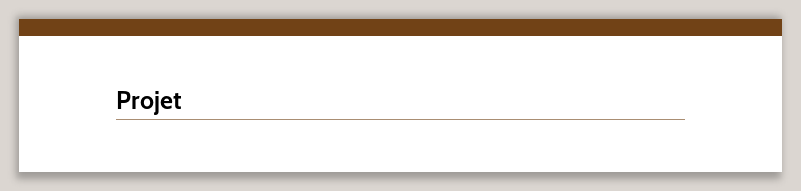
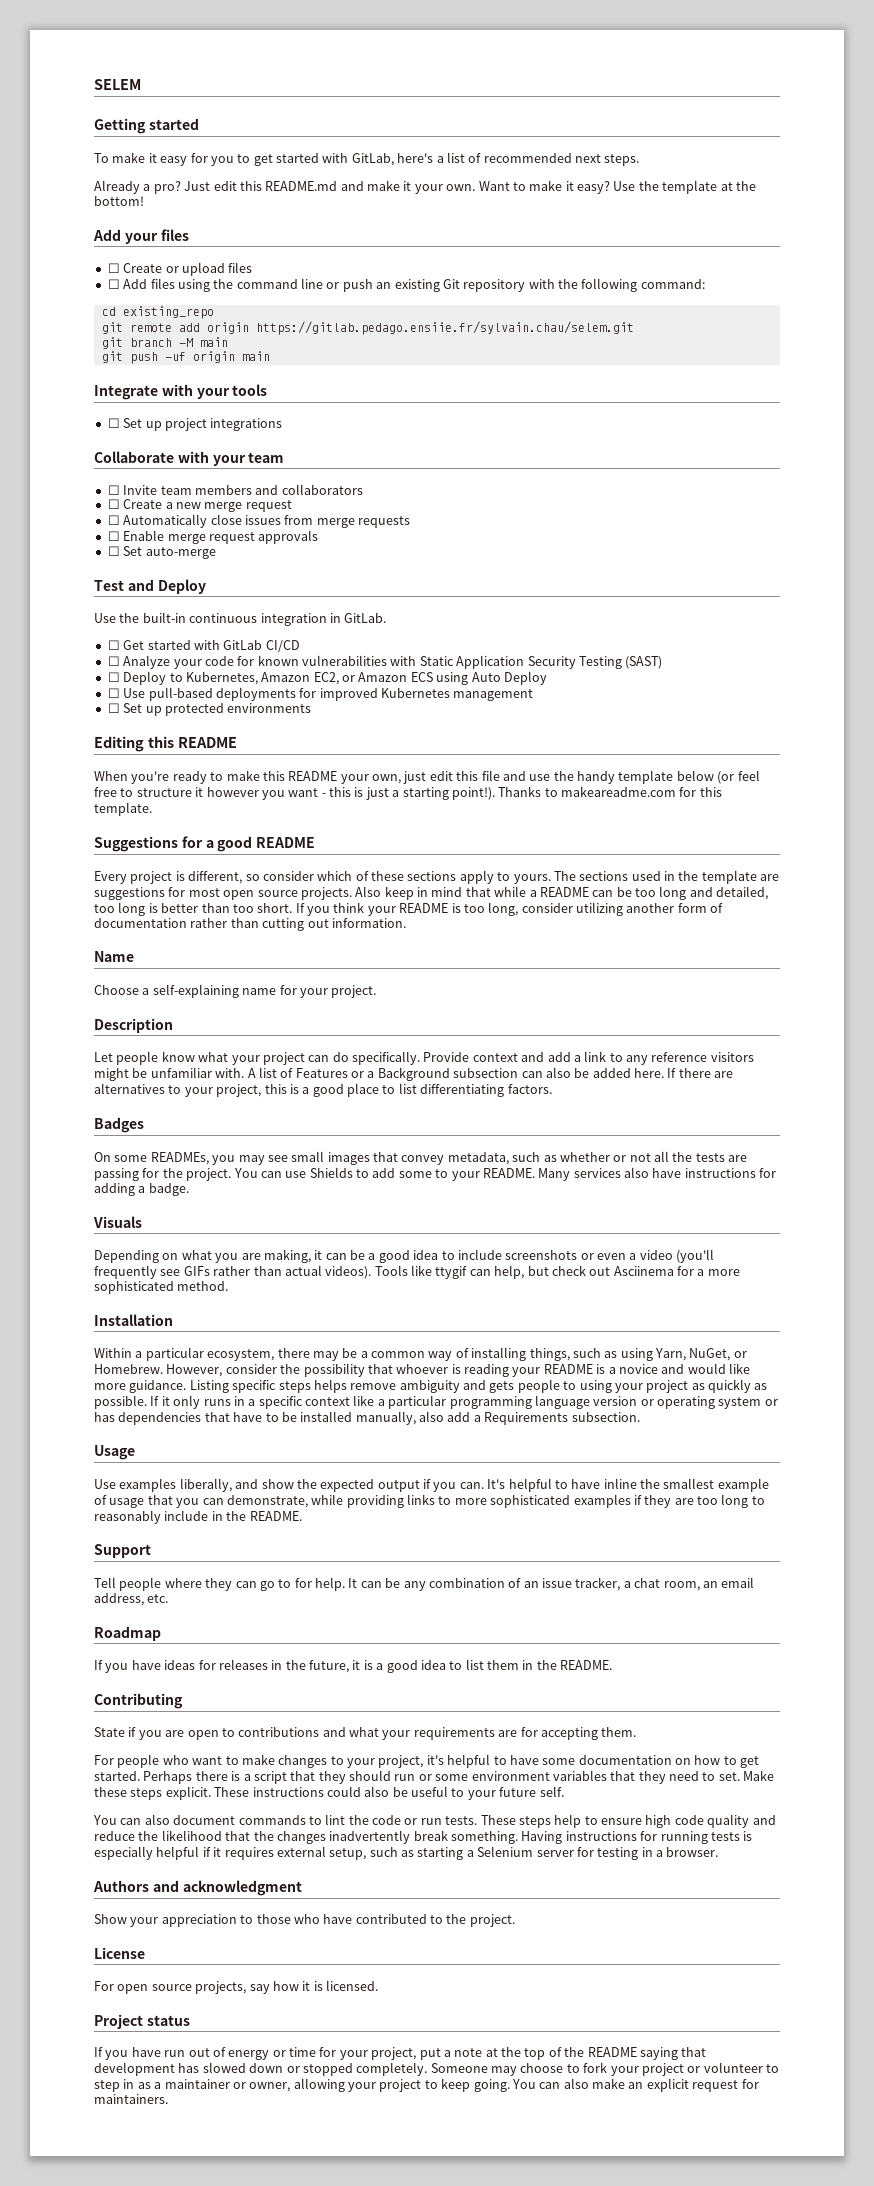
- Projet
+ SELEM
+ Getting started
+ To make it easy for you to get started with GitLab, here's a list of recommended next steps.
+ Already a pro? Just edit this README.md and make it your own. Want to make it easy? Use the template at the bottom!
+ Add your files
+ ☐ Create or upload files
+ ☐ Add files using the command line or push an existing Git repository with the following command:
+ cd existing_repo
+ git remote add origin https://gitlab.pedago.ensiie.fr/sylvain.chau/selem.git
+ git branch -M main
+ git push -uf origin main
+ Integrate with your tools
+ ☐ Set up project integrations
+ Collaborate with your team
+ ☐ Invite team members and collaborators
+ ☐ Create a new merge request
+ ☐ Automatically close issues from merge requests
+ ☐ Enable merge request approvals
+ ☐ Set auto-merge
+ Test and Deploy
+ Use the built-in continuous integration in GitLab.
+ ☐ Get started with GitLab CI/CD
+ ☐ Analyze your code for known vulnerabilities with Static Application Security Testing (SAST)
+ ☐ Deploy to Kubernetes, Amazon EC2, or Amazon ECS using Auto Deploy
+ ☐ Use pull-based deployments for improved Kubernetes management
+ ☐ Set up protected environments
+ Editing this README
+ When you're ready to make this README your own, just edit this file and use the handy template below (or feel free to structure it however you want - this is just a starting point!). Thanks to makeareadme.com for this template.
+ Suggestions for a good README
+ Every project is different, so consider which of these sections apply to yours. The sections used in the template are suggestions for most open source projects. Also keep in mind that while a README can be too long and detailed, too long is better than too short. If you think your README is too long, consider utilizing another form of documentation rather than cutting out information.
+ Name
+ Choose a self-explaining name for your project.
+ Description
+ Let people know what your project can do specifically. Provide context and add a link to any reference visitors might be unfamiliar with. A list of Features or a Background subsection can also be added here. If there are alternatives to your project, this is a good place to list differentiating factors.
+ Badges
+ On some READMEs, you may see small images that convey metadata, such as whether or not all the tests are passing for the project. You can use Shields to add some to your README. Many services also have instructions for adding a badge.
+ Visuals
+ Depending on what you are making, it can be a good idea to include screenshots or even a video (you'll frequently see GIFs rather than actual videos). Tools like ttygif can help, but check out Asciinema for a more sophisticated method.
+ Installation
+ Within a particular ecosystem, there may be a common way of installing things, such as using Yarn, NuGet, or Homebrew. However, consider the possibility that whoever is reading your README is a novice and would like more guidance. Listing specific steps helps remove ambiguity and gets people to using your project as quickly as possible. If it only runs in a specific context like a particular programming language version or operating system or has dependencies that have to be installed manually, also add a Requirements subsection.
+ Usage
+ Use examples liberally, and show the expected output if you can. It's helpful to have inline the smallest example of usage that you can demonstrate, while providing links to more sophisticated examples if they are too long to reasonably include in the README.
+ Support
+ Tell people where they can go to for help. It can be any combination of an issue tracker, a chat room, an email address, etc.
+ Roadmap
+ If you have ideas for releases in the future, it is a good idea to list them in the README.
+ Contributing
+ State if you are open to contributions and what your requirements are for accepting them.
+ For people who want to make changes to your project, it's helpful to have some documentation on how to get started. Perhaps there is a script that they should run or some environment variables that they need to set. Make these steps explicit. These instructions could also be useful to your future self.
+ You can also document commands to lint the code or run tests. These steps help to ensure high code quality and reduce the likelihood that the changes inadvertently break something. Having instructions for running tests is especially helpful if it requires external setup, such as starting a Selenium server for testing in a browser.
+ Authors and acknowledgment
+ Show your appreciation to those who have contributed to the project.
+ License
+ For open source projects, say how it is licensed.
+ Project status
+ If you have run out of energy or time for your project, put a note at the top of the README saying that development has slowed down or stopped completely. Someone may choose to fork your project or volunteer to step in as a maintainer or owner, allowing your project to keep going. You can also make an explicit request for maintainers.

